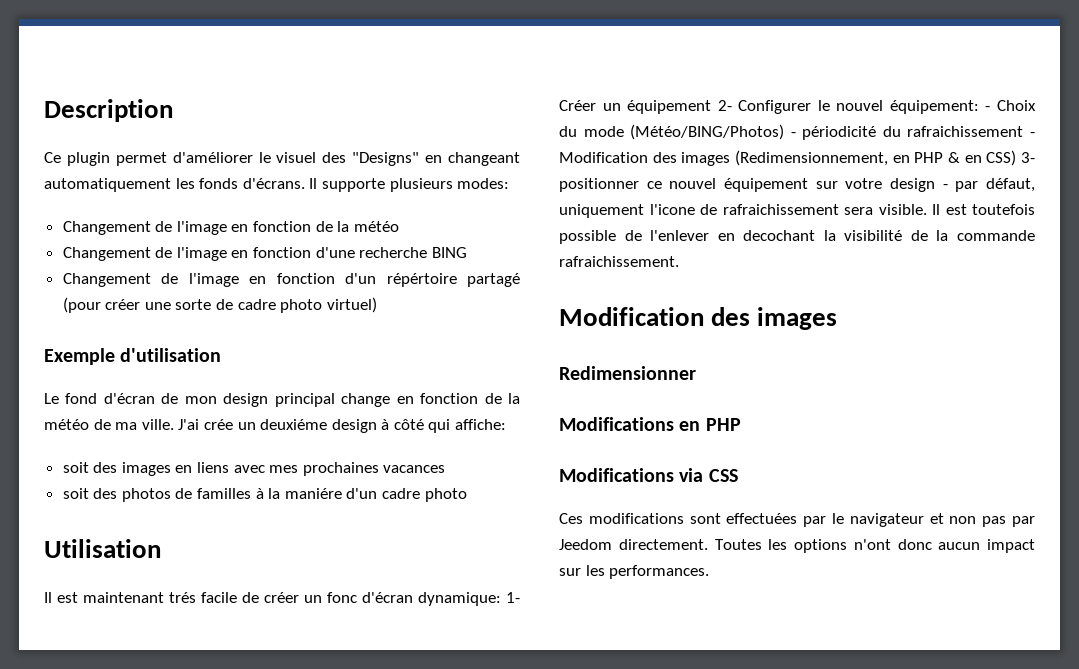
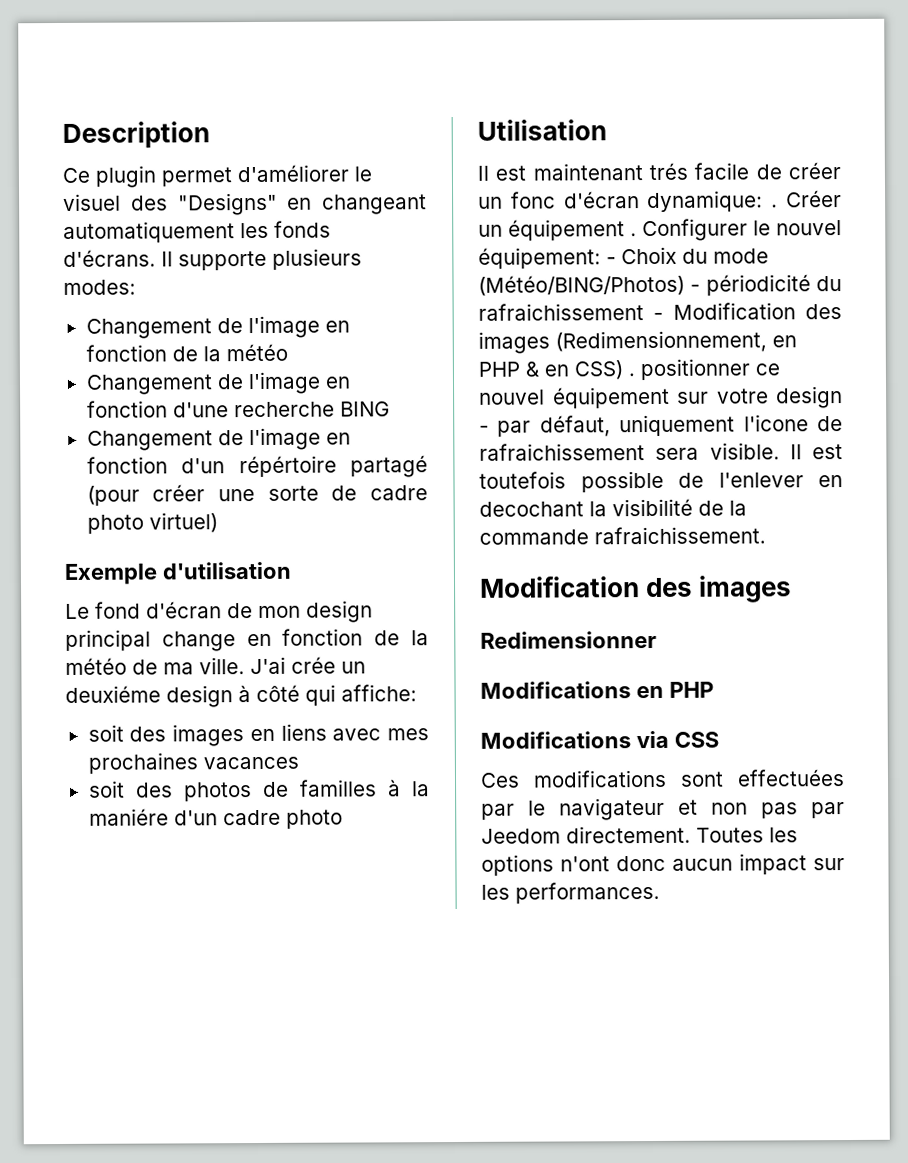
- Il est maintenant trés facile de créer un fonc d'écran dynamique: 1- Créer un équipement 2- Configurer le nouvel équipement: - Choix du mode (Météo/BING/Photos) - périodicité du rafraichissement - Modification des images (Redimensionnement, en PHP & en CSS) 3- positionner ce nouvel équipement sur votre design - par défaut, uniquement l'icone de rafraichissement sera visible.
+ Il est maintenant trés facile de créer un fonc d'écran dynamique: . Créer un équipement . Configurer le nouvel équipement: - Choix du mode (Météo/BING/Photos) - périodicité du rafraichissement - Modification des images (Redimensionnement, en PHP & en CSS) . positionner ce nouvel équipement sur votre design - par défaut, uniquement l'icone de rafraichissement sera visible.

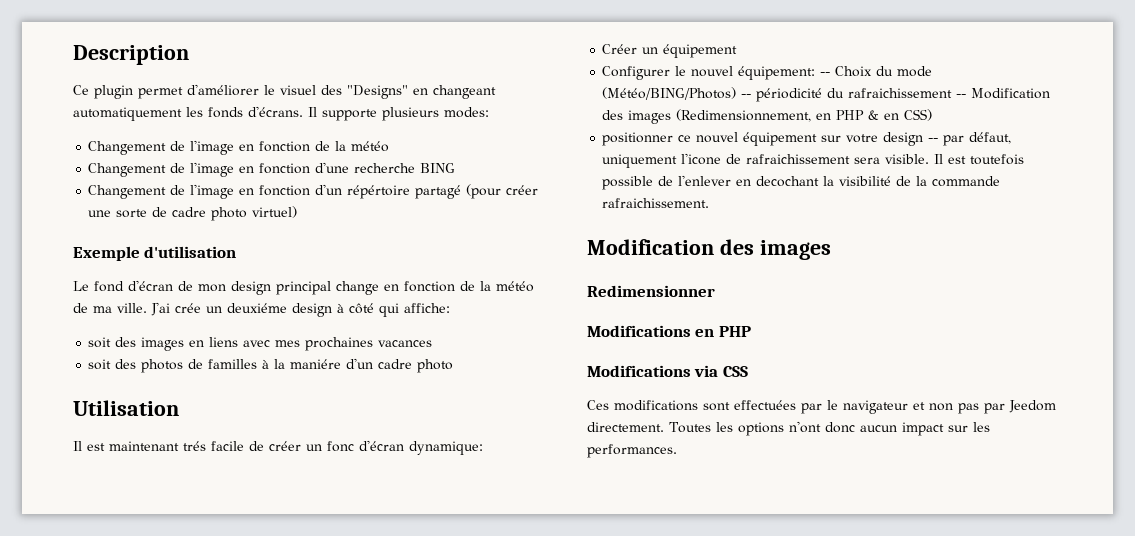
- Il est maintenant trés facile de créer un fonc d'écran dynamique: . Créer un équipement . Configurer le nouvel équipement: - Choix du mode (Météo/BING/Photos) - périodicité du rafraichissement - Modification des images (Redimensionnement, en PHP & en CSS) . positionner ce nouvel équipement sur votre design - par défaut, uniquement l'icone de rafraichissement sera visible.
+ Il est maintenant trés facile de créer un fonc d'écran dynamique:
+ Créer un équipement
+ Configurer le nouvel équipement: -- Choix du mode (Météo/BING/Photos) -- périodicité du rafraichissement -- Modification des images (Redimensionnement, en PHP & en CSS)
+ positionner ce nouvel équipement sur votre design -- par défaut, uniquement l'icone de rafraichissement sera visible.

